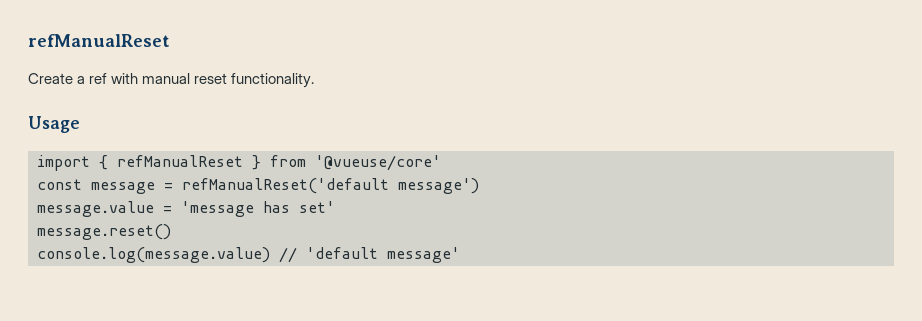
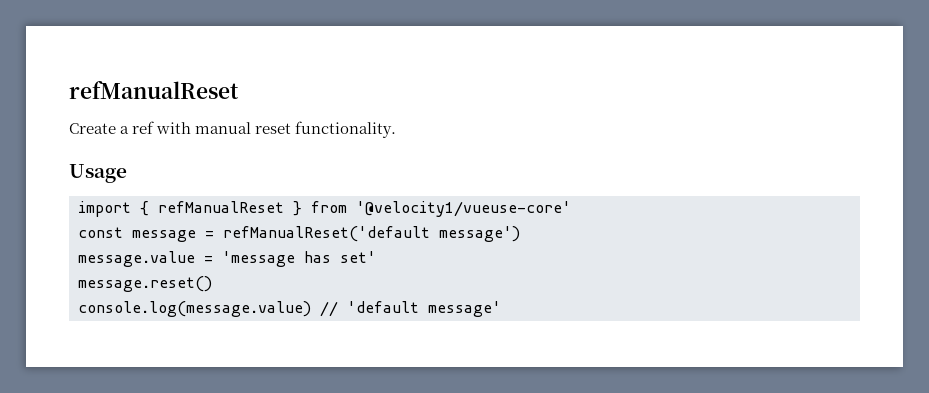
- import { refManualReset } from '@vueuse/core'
+ import { refManualReset } from '@velocity1/vueuse-core'

